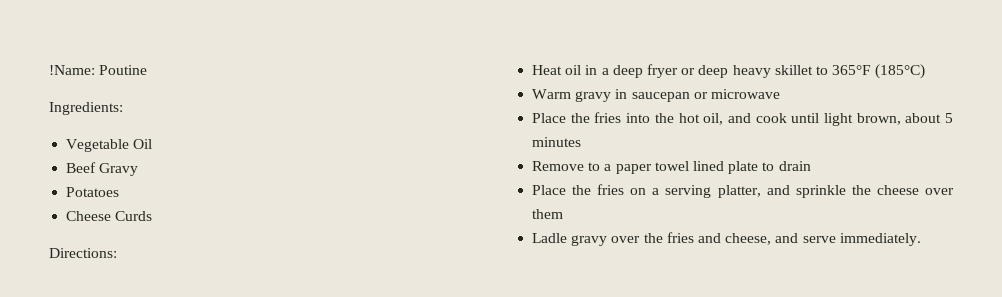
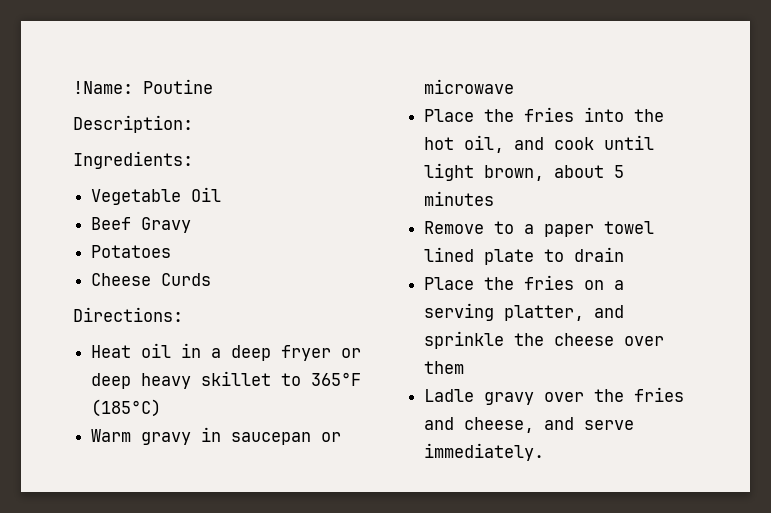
+ Description:

